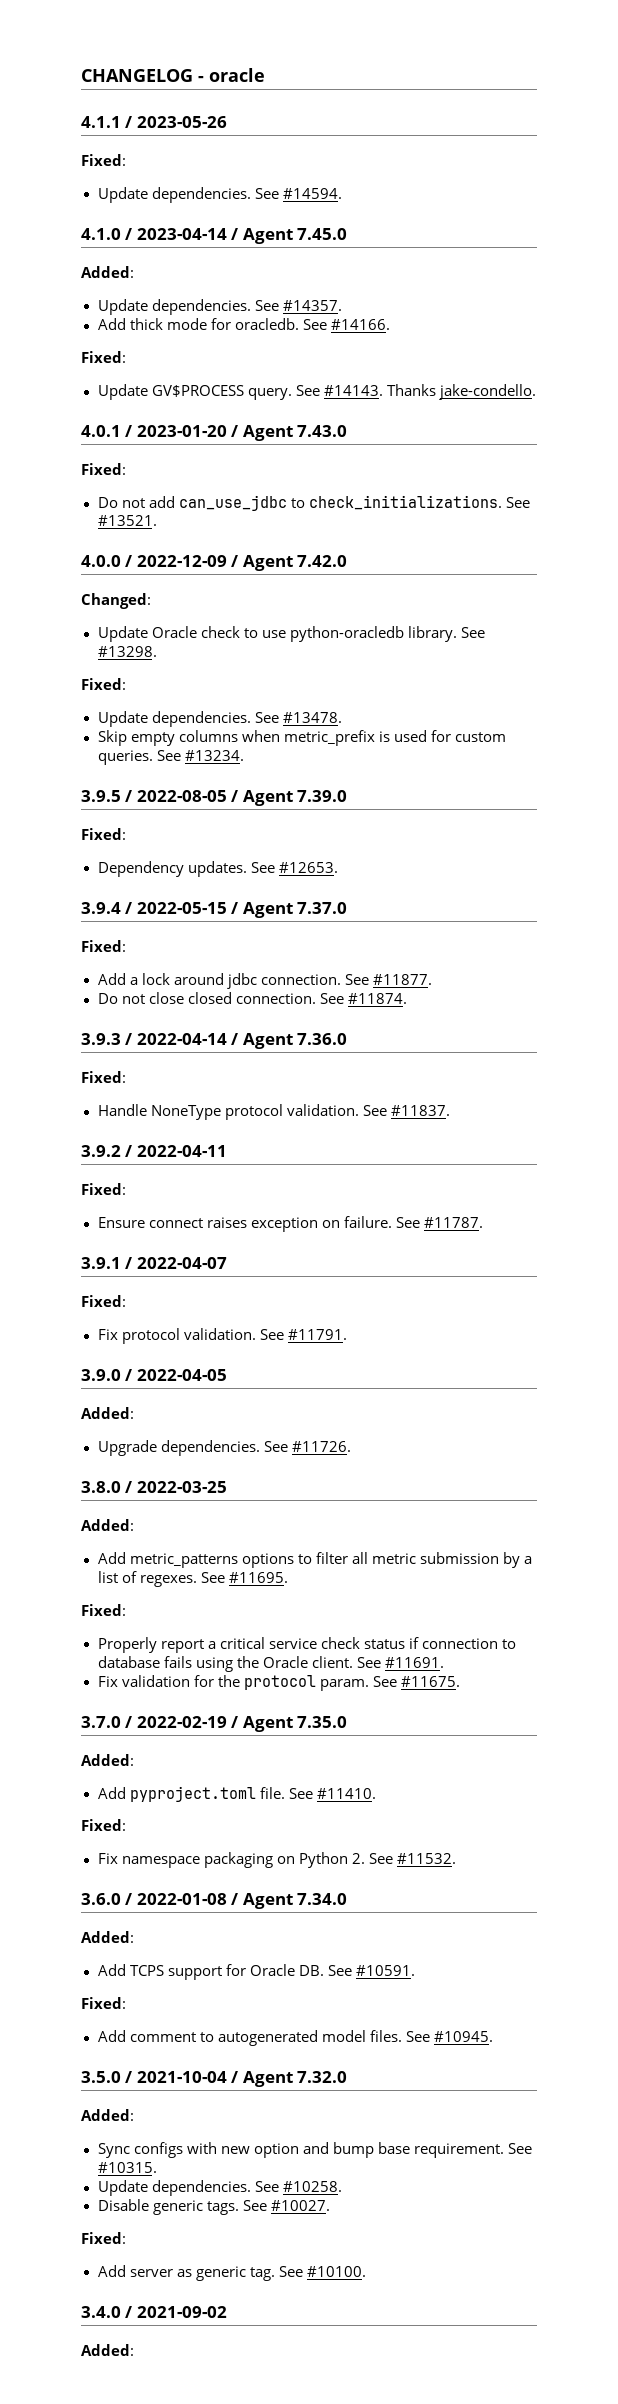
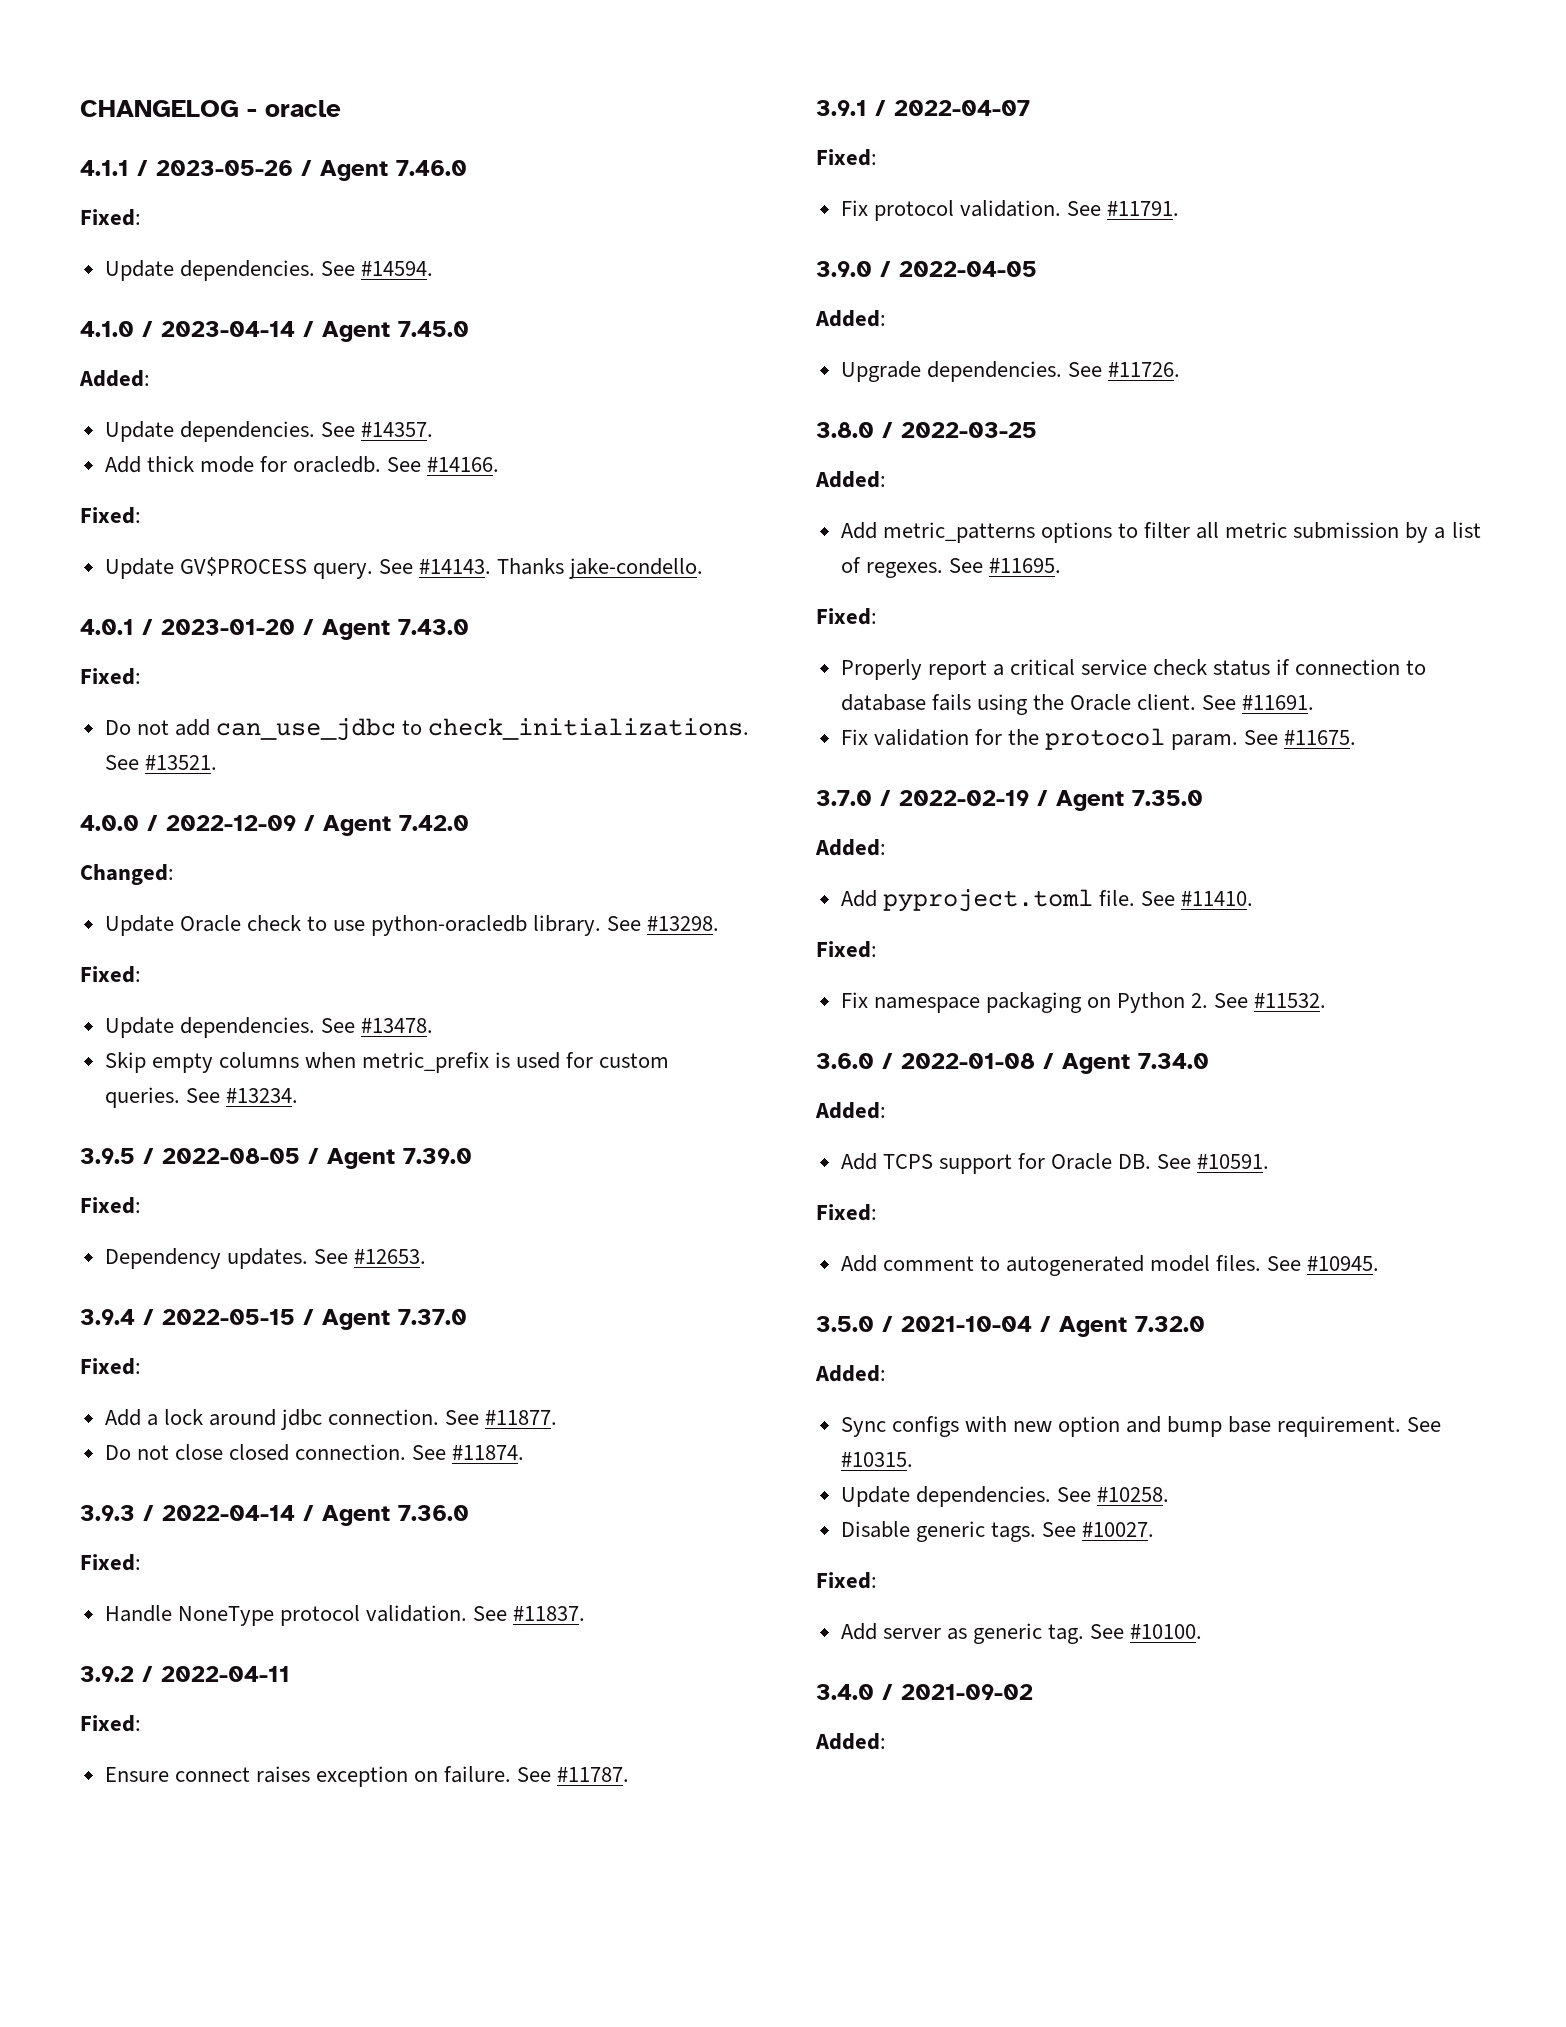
- 4.1.1 / 2023-05-26
+ 4.1.1 / 2023-05-26 / Agent 7.46.0

